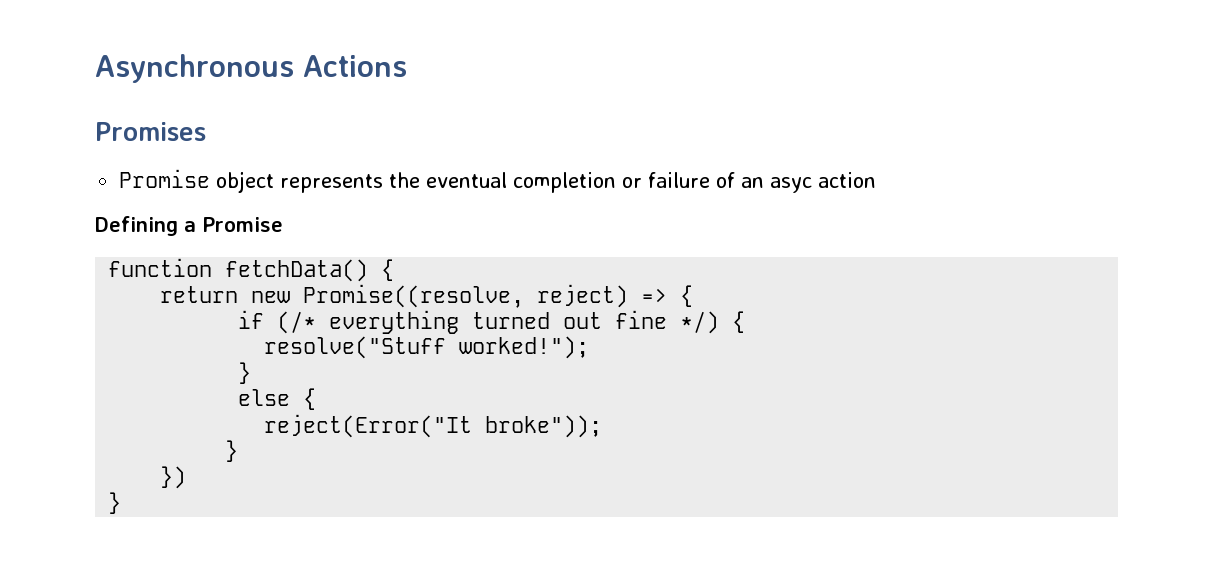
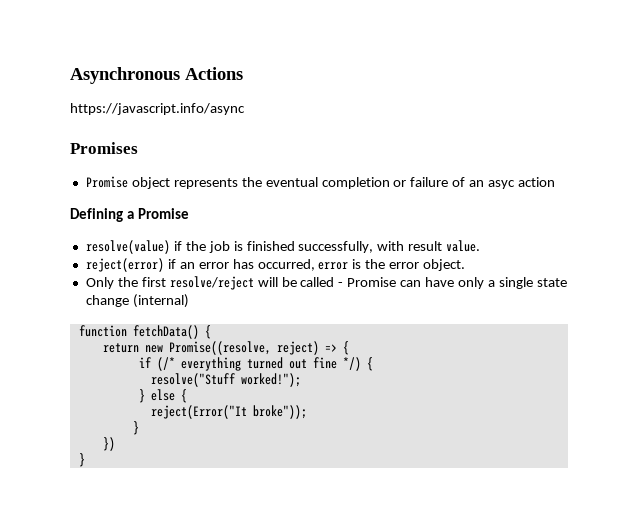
+ https://javascript.info/async
+ resolve(value) if the job is finished successfully, with result value.
+ reject(error) if an error has occurred, error is the error object.
+ Only the first resolve/reject will be called - Promise can have only a single state change (internal)
  resolve("Stuff worked!");
- }
- else {
+ } else {

